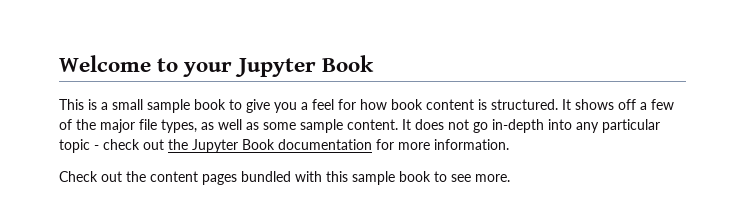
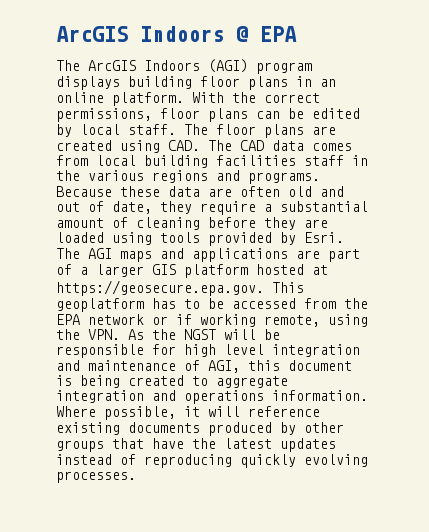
- Welcome to your Jupyter Book
- This is a small sample book to give you a feel for how book content is structured. It shows off a few of the major file types, as well as some sample content. It does not go in-depth into any particular topic - check out the Jupyter Book documentation for more information.
- Check out the content pages bundled with this sample book to see more.
+ ArcGIS Indoors @ EPA
+ The ArcGIS Indoors (AGI) program displays building floor plans in an online platform. With the correct permissions, floor plans can be edited by local staff. The floor plans are created using CAD. The CAD data comes from local building facilities staff in the various regions and programs. Because these data are often old and out of date, they require a substantial amount of cleaning before they are loaded using tools provided by Esri. The AGI maps and applications are part of a larger GIS platform hosted at https://geosecure.epa.gov. This geoplatform has to be accessed from the EPA network or if working remote, using the VPN. As the NGST will be responsible for high level integration and maintenance of AGI, this document is being created to aggregate integration and operations information. Where possible, it will reference existing documents produced by other groups that have the latest updates instead of reproducing quickly evolving processes.

